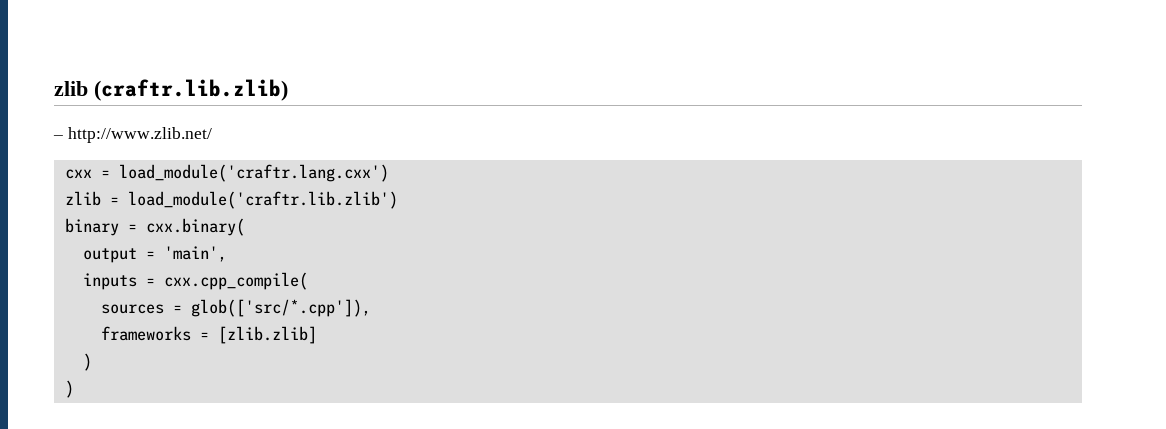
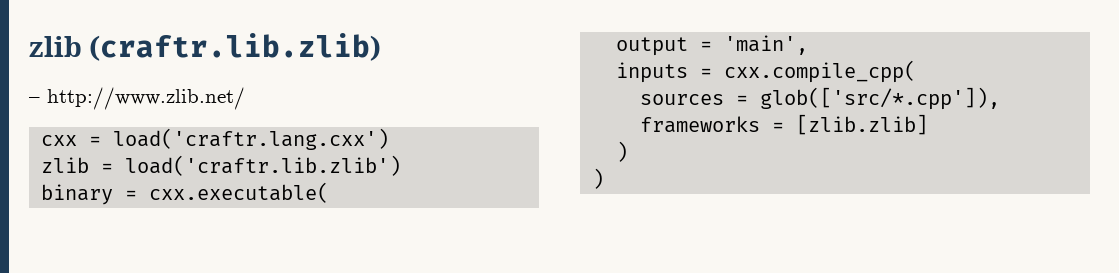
- cxx = load_module('craftr.lang.cxx')
+ cxx = load('craftr.lang.cxx')
- zlib = load_module('craftr.lib.zlib')
+ zlib = load('craftr.lib.zlib')
- binary = cxx.binary(
+ binary = cxx.executable(
- inputs = cxx.cpp_compile(
+ inputs = cxx.compile_cpp(

